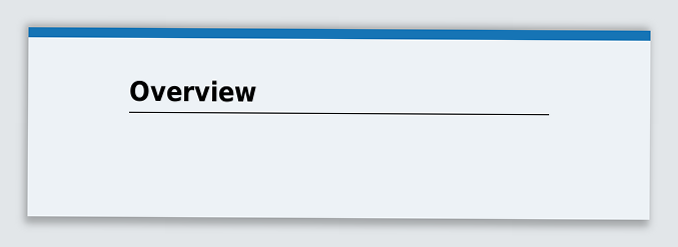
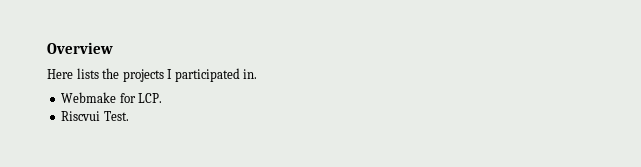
+ Here lists the projects I participated in.
+ Webmake for LCP.
+ Riscvui Test.

